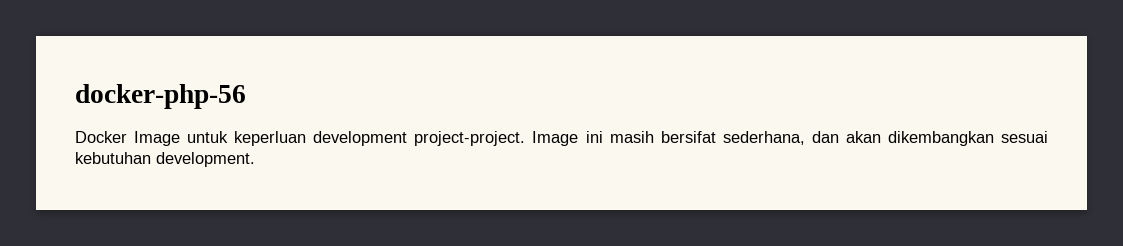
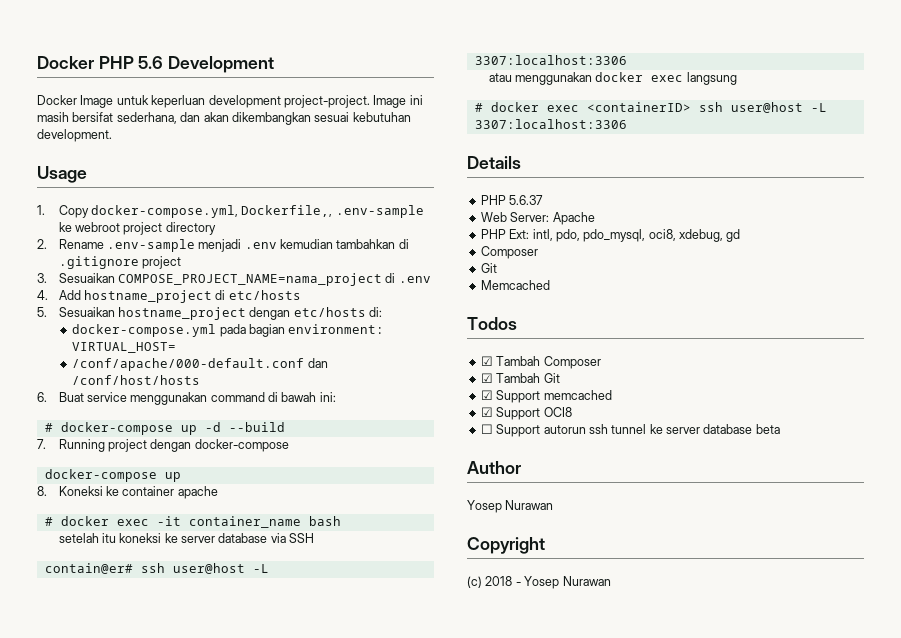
- docker-php-56
+ Docker PHP 5.6 Development
+ Usage
+ 1. Copy docker-compose.yml, Dockerfile,, .env-sample ke webroot project directory
+ 2. Rename .env-sample menjadi .env kemudian tambahkan di .gitignore project
+ 3. Sesuaikan COMPOSE_PROJECT_NAME=nama_project di .env
+ 4. Add hostname_project di etc/hosts
+ 5. Sesuaikan hostname_project dengan etc/hosts di:
+ docker-compose.yml pada bagian environment: VIRTUAL_HOST=
+ /conf/apache/000-default.conf dan /conf/host/hosts
+ 6. Buat service menggunakan command di bawah ini:
+ # docker-compose up -d --build
+ 7. Running project dengan docker-compose
+ docker-compose up
+ 8. Koneksi ke container apache
+ # docker exec -it container_name bash
+ setelah itu koneksi ke server database via SSH
+ contain@er# ssh user@host -L 3307:localhost:3306
+ atau menggunakan docker exec langsung
+ # docker exec <containerID> ssh user@host -L 3307:localhost:3306
+ Details
+ PHP 5.6.37
+ Web Server: Apache
+ PHP Ext: intl, pdo, pdo_mysql, oci8, xdebug, gd
+ Composer
+ Git
+ Memcached
+ Todos
+ ☑ Tambah Composer
+ ☑ Tambah Git
+ ☑ Support memcached
+ ☑ Support OCI8
+ ☐ Support autorun ssh tunnel ke server database beta
+ Author
+ Yosep Nurawan
+ Copyright
+ (c) 2018 - Yosep Nurawan

